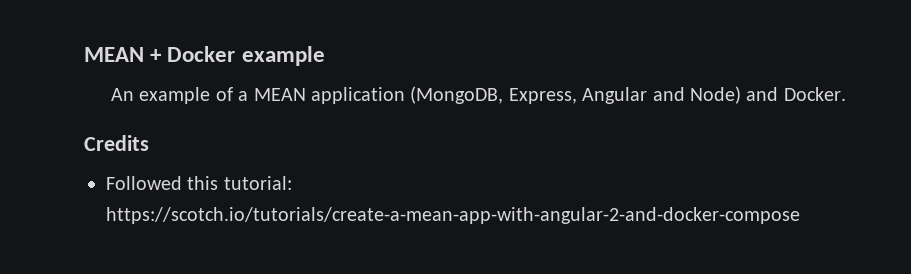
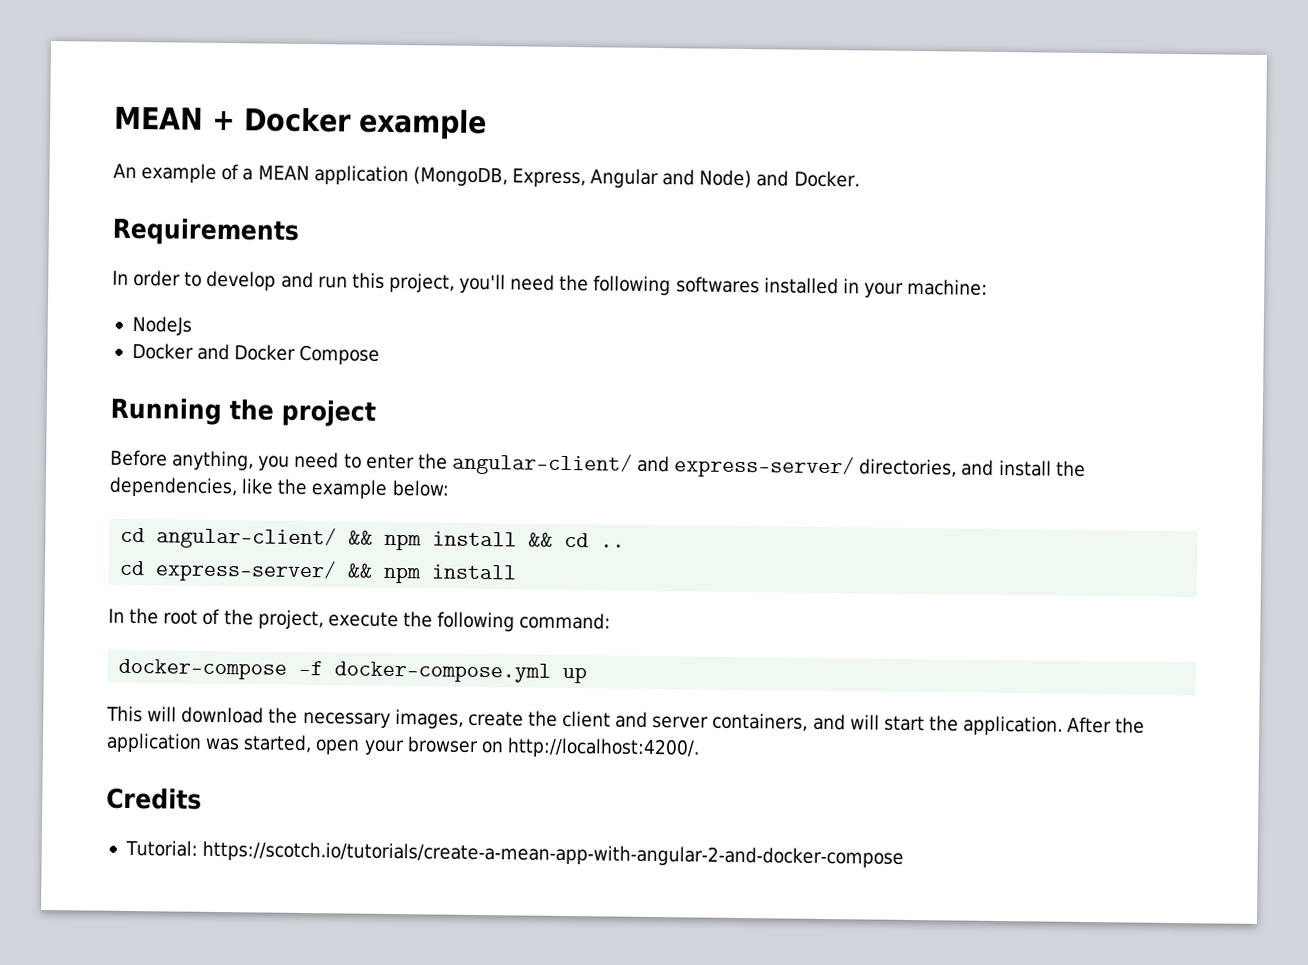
+ Requirements
+ In order to develop and run this project, you'll need the following softwares installed in your machine:
+ NodeJs
+ Docker and Docker Compose
+ Running the project
+ Before anything, you need to enter the angular-client/ and express-server/ directories, and install the dependencies, like the example below:
+ cd angular-client/ && npm install && cd ..
+ cd express-server/ && npm install
+ In the root of the project, execute the following command:
+ docker-compose -f docker-compose.yml up
+ This will download the necessary images, create the client and server containers, and will start the application. After the application was started, open your browser on http://localhost:4200/.
  Credits
- Followed this tutorial: https://scotch.io/tutorials/create-a-mean-app-with-angular-2-and-docker-compose
+ Tutorial: https://scotch.io/tutorials/create-a-mean-app-with-angular-2-and-docker-compose

